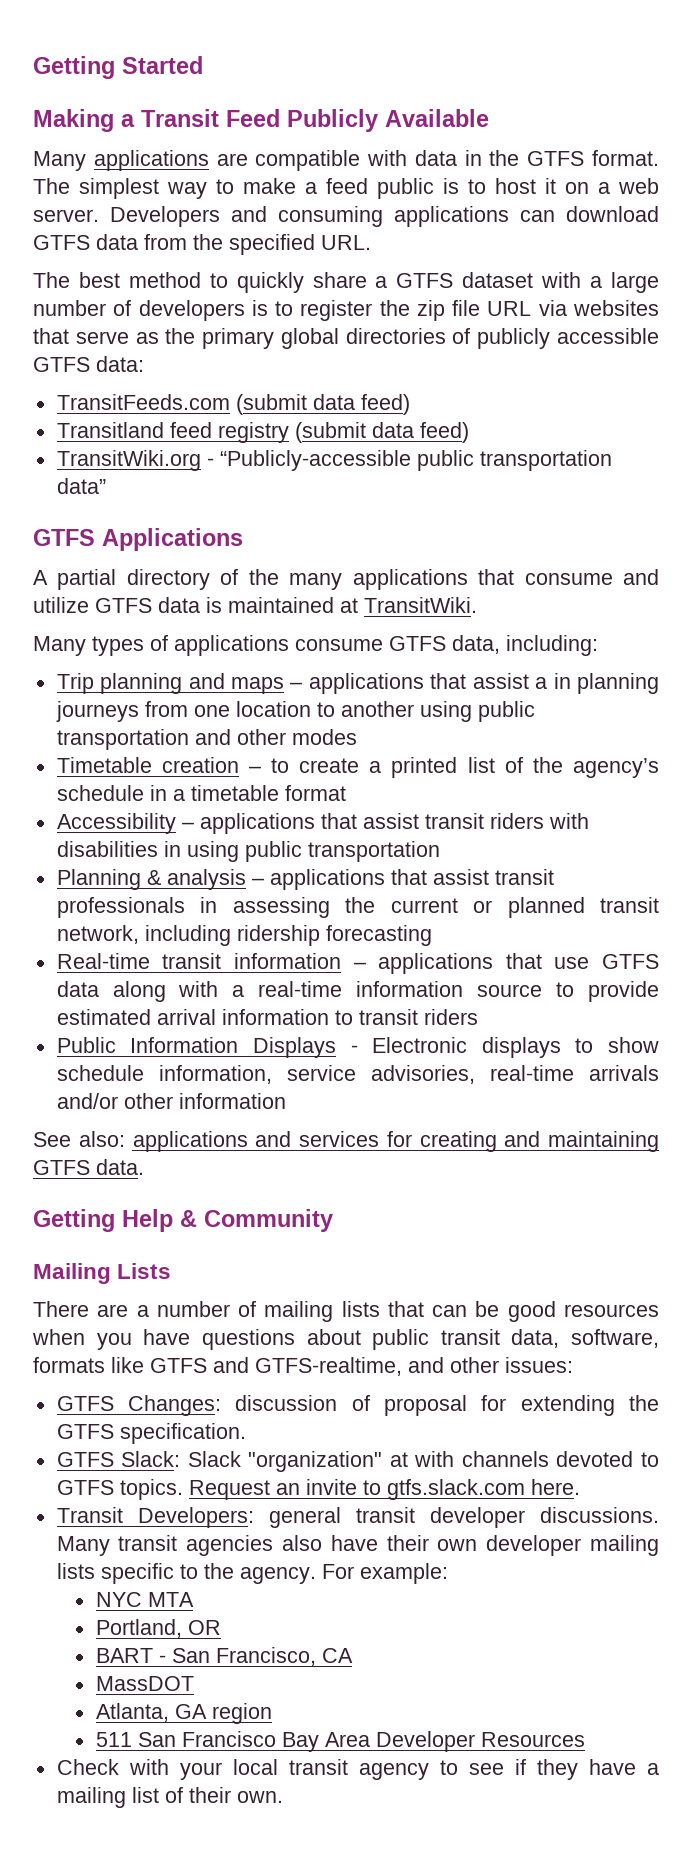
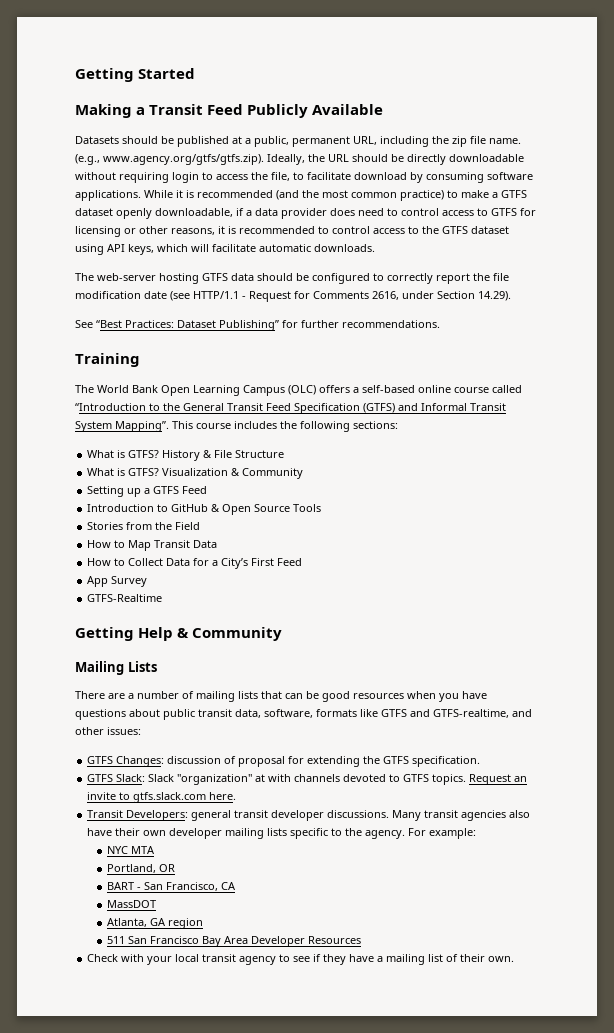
- Many applications are compatible with data in the GTFS format. The simplest way to make a feed public is to host it on a web server. Developers and consuming applications can download GTFS data from the specified URL.
- The best method to quickly share a GTFS dataset with a large number of developers is to register the zip file URL via websites that serve as the primary global directories of publicly accessible GTFS data:
- TransitFeeds.com (submit data feed)
- Transitland feed registry (submit data feed)
- TransitWiki.org - “Publicly-accessible public transportation data”
- GTFS Applications
- A partial directory of the many applications that consume and utilize GTFS data is maintained at TransitWiki.
- Many types of applications consume GTFS data, including:
- Trip planning and maps – applications that assist a in planning journeys from one location to another using public transportation and other modes
- Timetable creation – to create a printed list of the agency’s schedule in a timetable format
- Accessibility – applications that assist transit riders with disabilities in using public transportation
- Planning & analysis – applications that assist transit professionals in assessing the current or planned transit network, including ridership forecasting
- Real-time transit information – applications that use GTFS data along with a real-time information source to provide estimated arrival information to transit riders
- Public Information Displays - Electronic displays to show schedule information, service advisories, real-time arrivals and/or other information
- See also: applications and services for creating and maintaining GTFS data.
+ Datasets should be published at a public, permanent URL, including the zip file name. (e.g., www.agency.org/gtfs/gtfs.zip). Ideally, the URL should be directly downloadable without requiring login to access the file, to facilitate download by consuming software applications. While it is recommended (and the most common practice) to make a GTFS dataset openly downloadable, if a data provider does need to control access to GTFS for licensing or other reasons, it is recommended to control access to the GTFS dataset using API keys, which will facilitate automatic downloads.
+ The web-server hosting GTFS data should be configured to correctly report the file modification date (see HTTP/1.1 - Request for Comments 2616, under Section 14.29).
+ See “Best Practices: Dataset Publishing” for further recommendations.
+ Training
+ The World Bank Open Learning Campus (OLC) offers a self-based online course called “Introduction to the General Transit Feed Specification (GTFS) and Informal Transit System Mapping”. This course includes the following sections:
+ What is GTFS? History & File Structure
+ What is GTFS? Visualization & Community
+ Setting up a GTFS Feed
+ Introduction to GitHub & Open Source Tools
+ Stories from the Field
+ How to Map Transit Data
+ How to Collect Data for a City’s First Feed
+ App Survey
+ GTFS-Realtime

